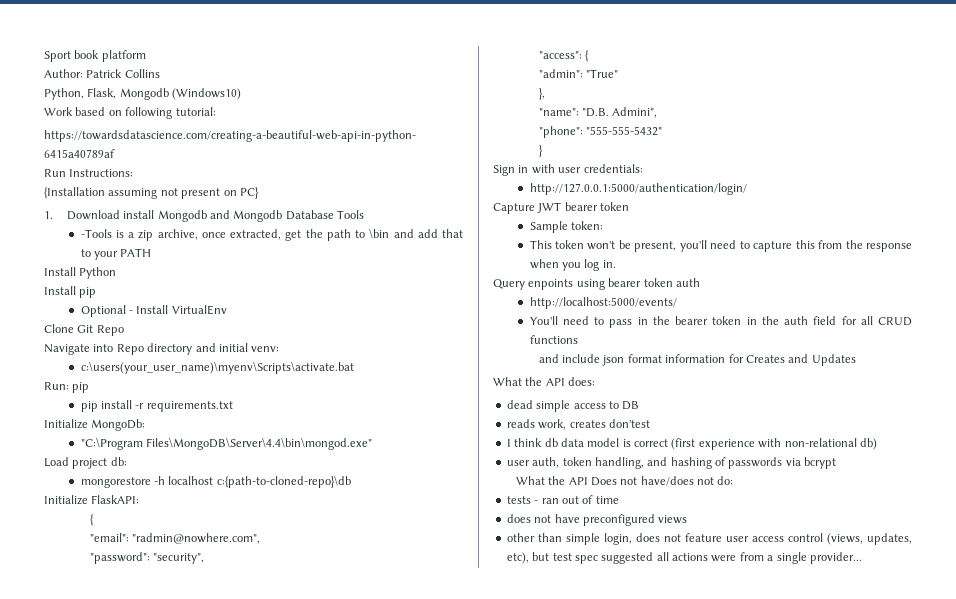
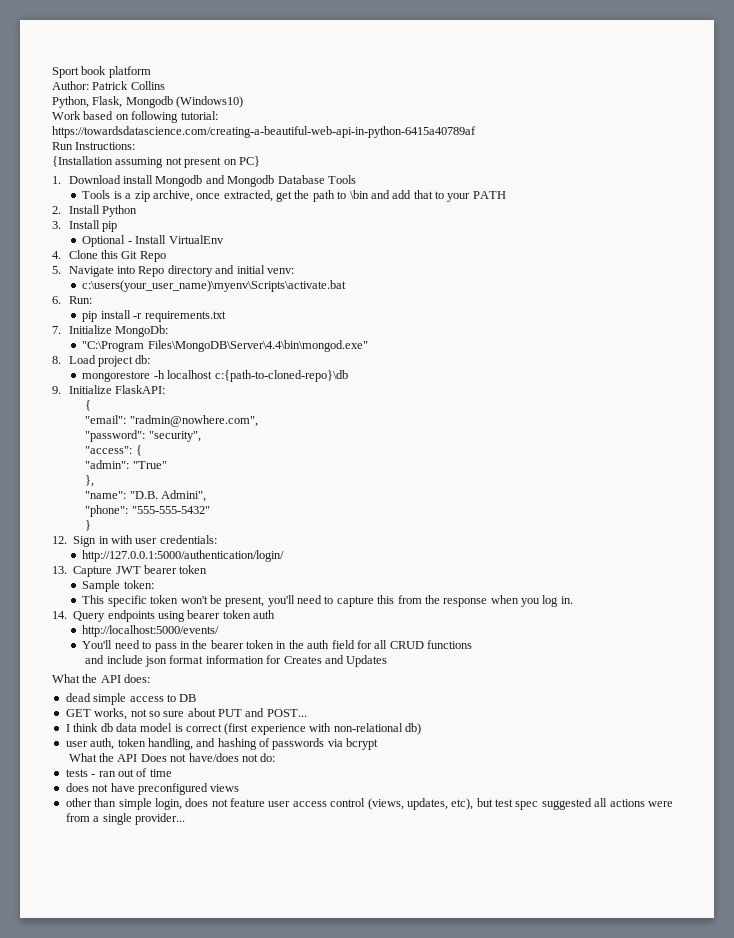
- -Tools is a zip archive, once extracted, get the path to \bin and add that to your PATH
+ Tools is a zip archive, once extracted, get the path to \bin and add that to your PATH
- Install Python
+ 2. Install Python
- Install pip
+ 3. Install pip
- Clone Git Repo
+ 4. Clone this Git Repo
- Navigate into Repo directory and initial venv:
+ 5. Navigate into Repo directory and initial venv:
- Run: pip
+ 6. Run:
- Initialize MongoDb:
+ 7. Initialize MongoDb:
- Load project db:
+ 8. Load project db:
- Initialize FlaskAPI:
+ 9. Initialize FlaskAPI:
- Sign in with user credentials:
+ 12. Sign in with user credentials:
- Capture JWT bearer token
+ 13. Capture JWT bearer token
- This token won't be present, you'll need to capture this from the response when you log in.
+ This specific token won't be present, you'll need to capture this from the response when you log in.
- Query enpoints using bearer token auth
+ 14. Query endpoints using bearer token auth
- reads work, creates don'test
+ GET works, not so sure about PUT and POST...

